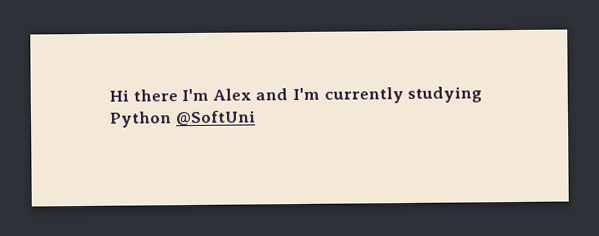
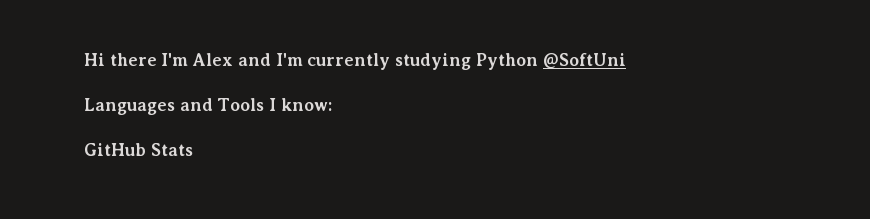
+ Languages and Tools I know:
+ GitHub Stats

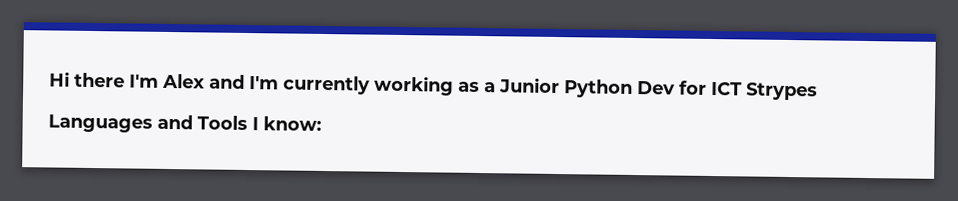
- Hi there I'm Alex and I'm currently studying Python @SoftUni
+ Hi there I'm Alex and I'm currently working as a Junior Python Dev for ICT Strypes
- GitHub Stats

